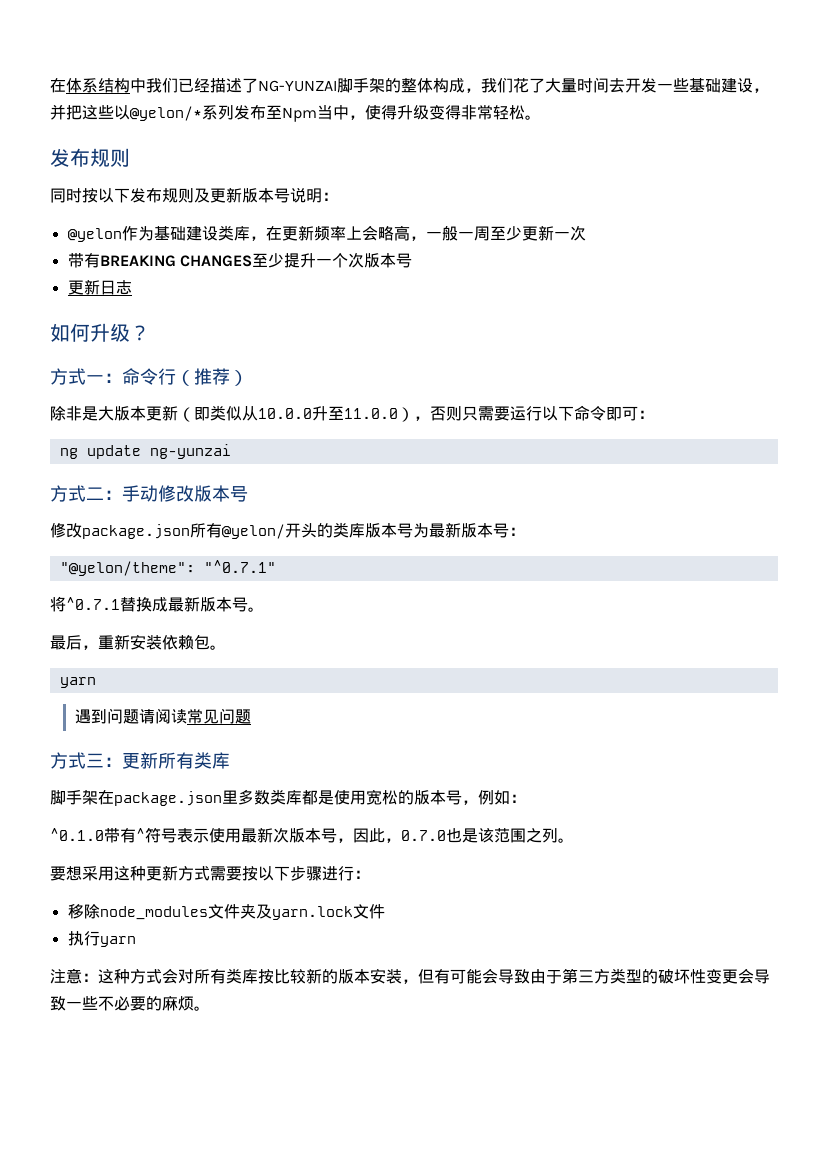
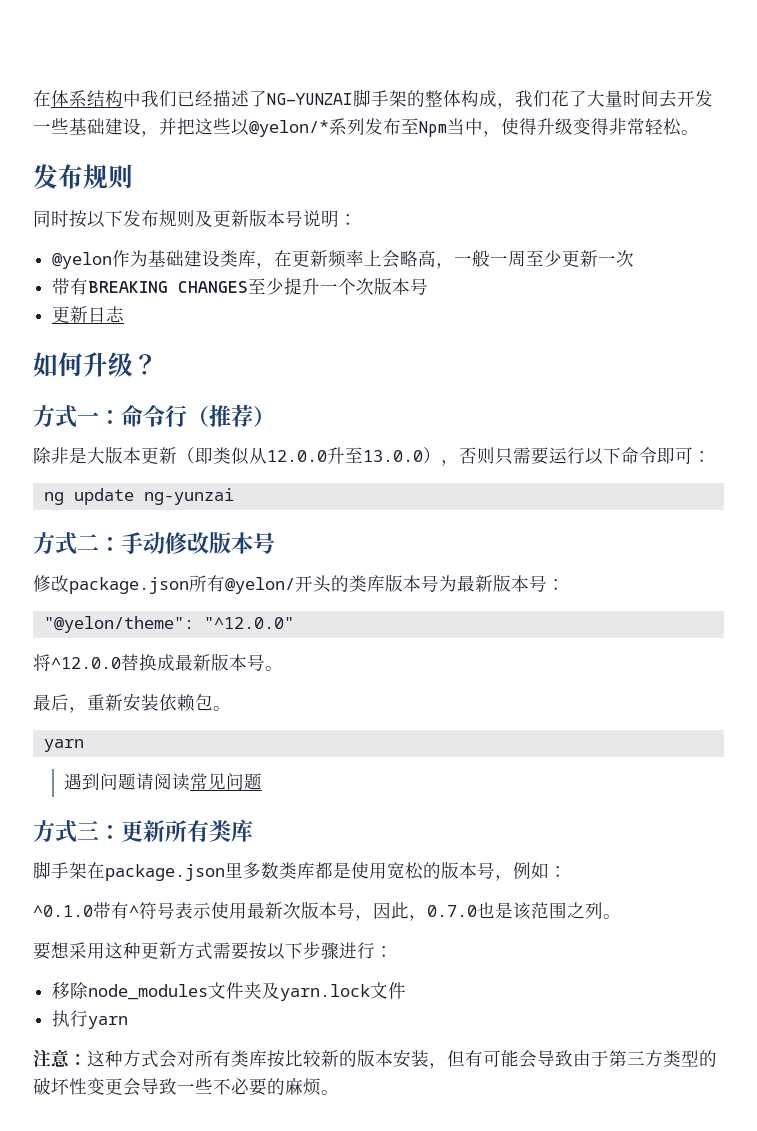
- 除非是大版本更新（即类似从10.0.0升至11.0.0），否则只需要运行以下命令即可：
+ 除非是大版本更新（即类似从12.0.0升至13.0.0），否则只需要运行以下命令即可：
- "@yelon/theme": "^0.7.1"
+ "@yelon/theme": "^12.0.0"
- 将^0.7.1替换成最新版本号。
+ 将^12.0.0替换成最新版本号。

